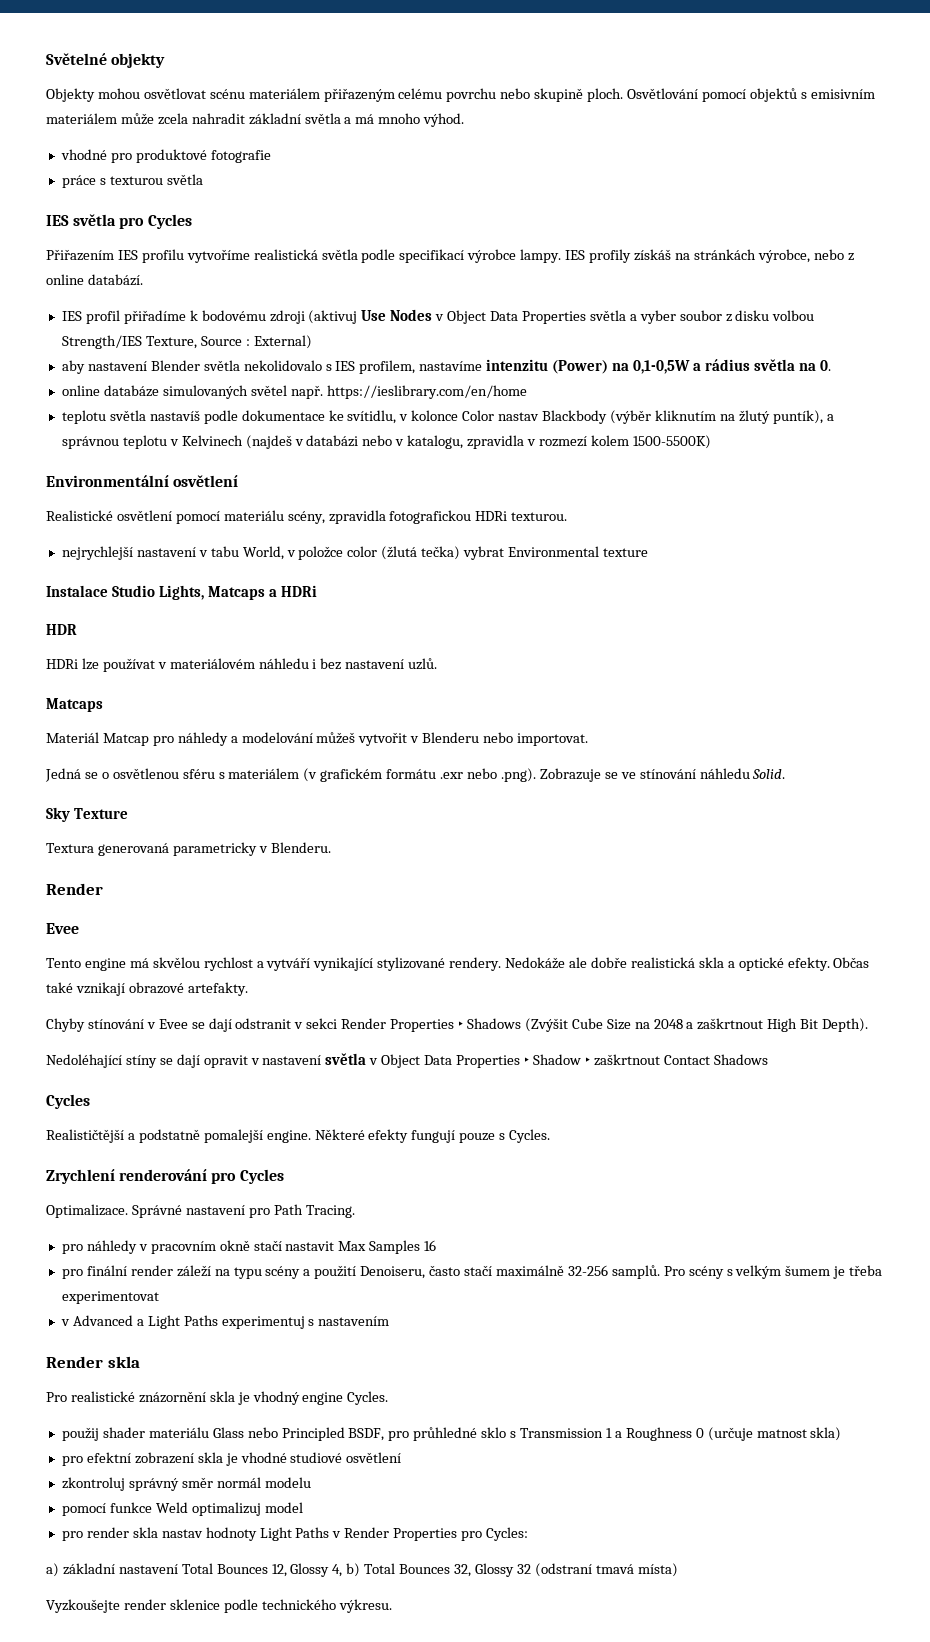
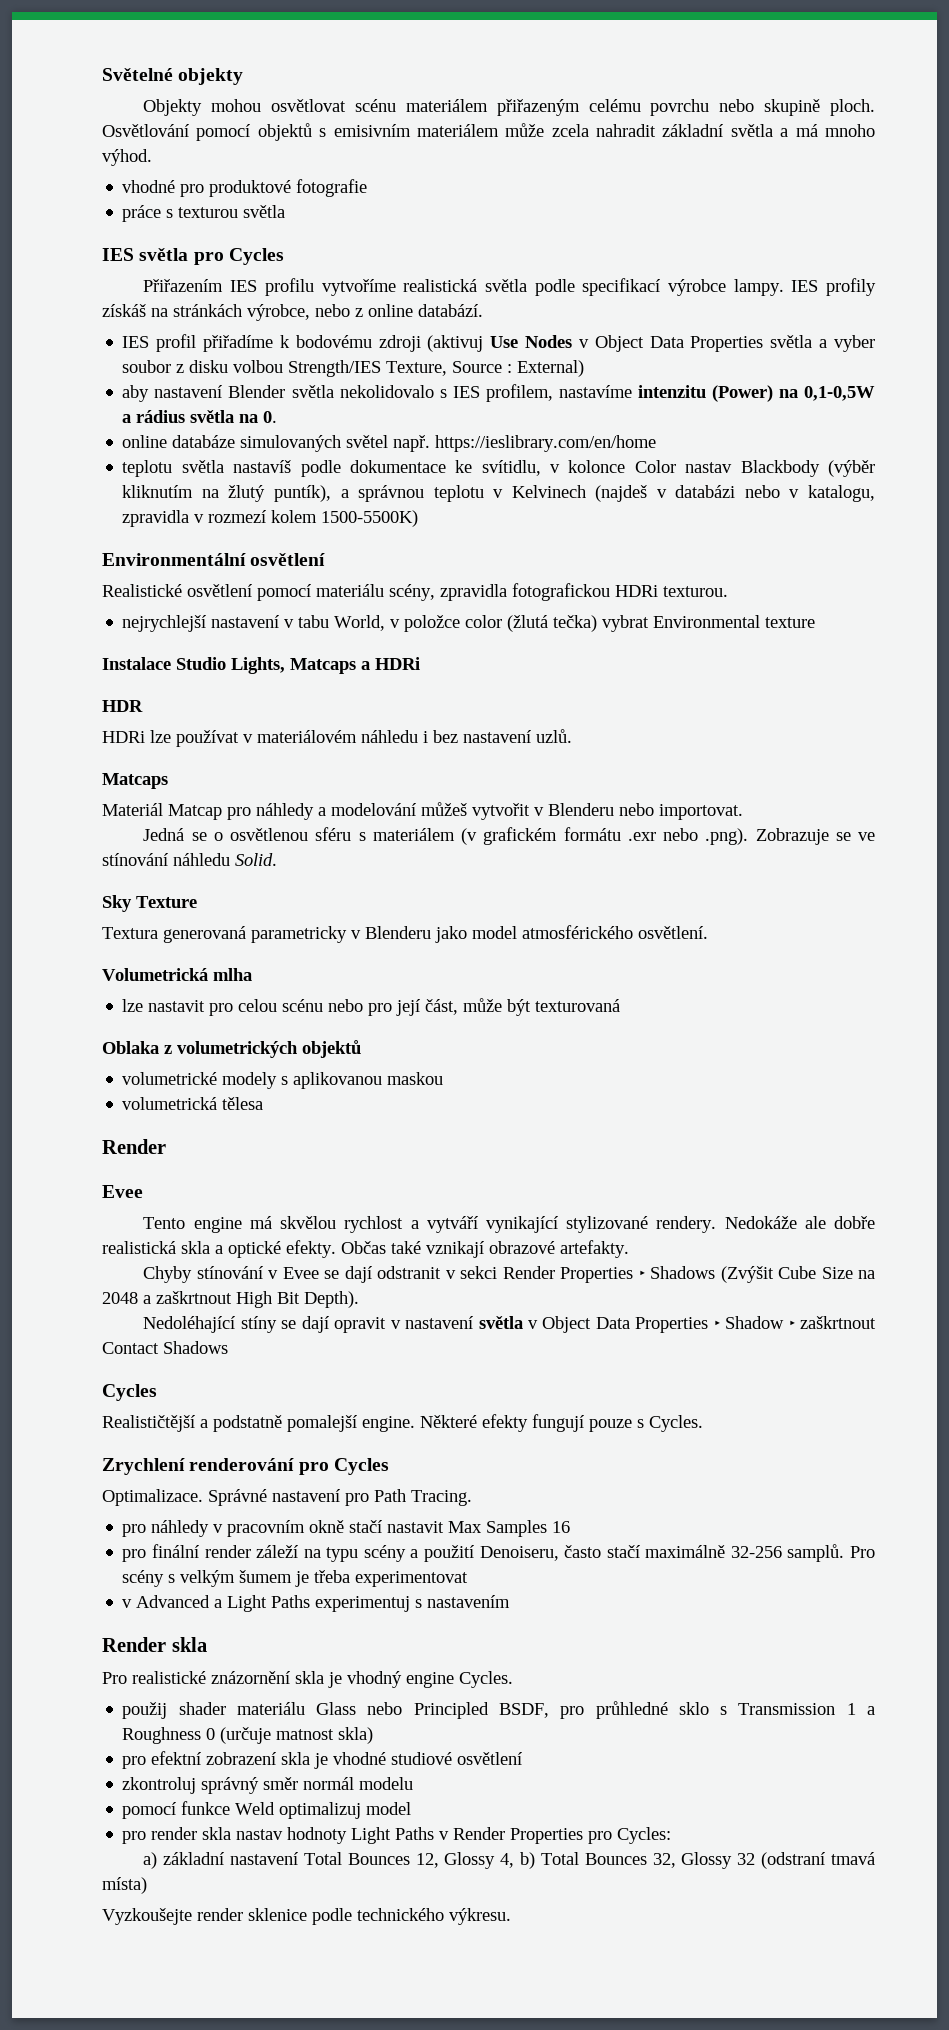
- Textura generovaná parametricky v Blenderu.
+ Textura generovaná parametricky v Blenderu jako model atmosférického osvětlení.
+ Volumetrická mlha
+ lze nastavit pro celou scénu nebo pro její část, může být texturovaná
+ Oblaka z volumetrických objektů
+ volumetrické modely s aplikovanou maskou
+ volumetrická tělesa

